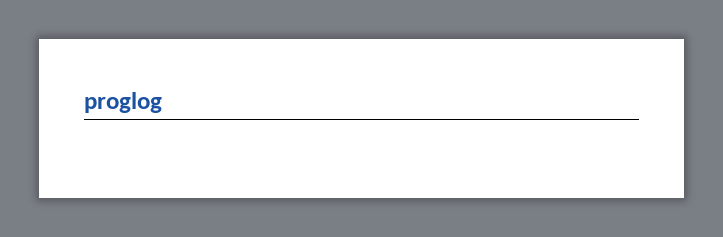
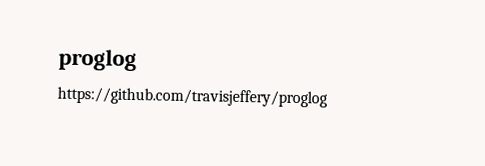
+ https://github.com/travisjeffery/proglog

